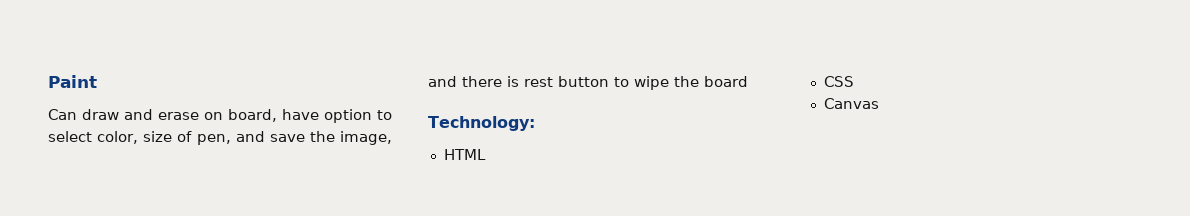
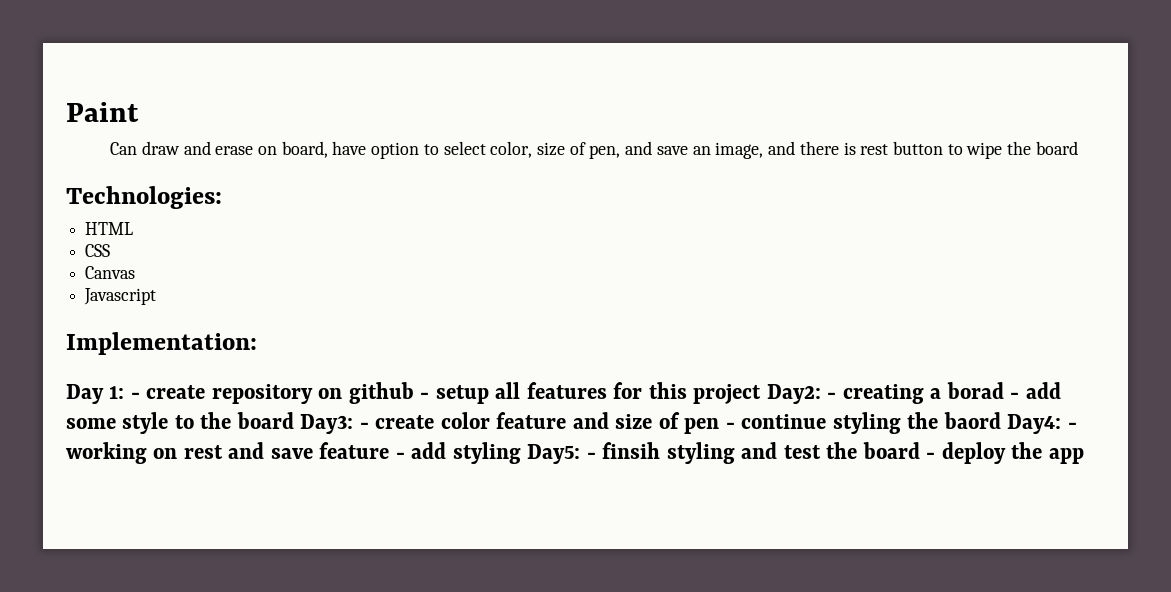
- Can draw and erase on board, have option to select color, size of pen, and save the image, and there is rest button to wipe the board
+ Can draw and erase on board, have option to select color, size of pen, and save an image, and there is rest button to wipe the board
- Technology:
+ Technologies:
+ Javascript
+ Implementation:
+ Day 1: - create repository on github - setup all features for this project Day2: - creating a borad - add some style to the board Day3: - create color feature and size of pen - continue styling the baord Day4: - working on rest and save feature - add styling Day5: - finsih styling and test the board - deploy the app

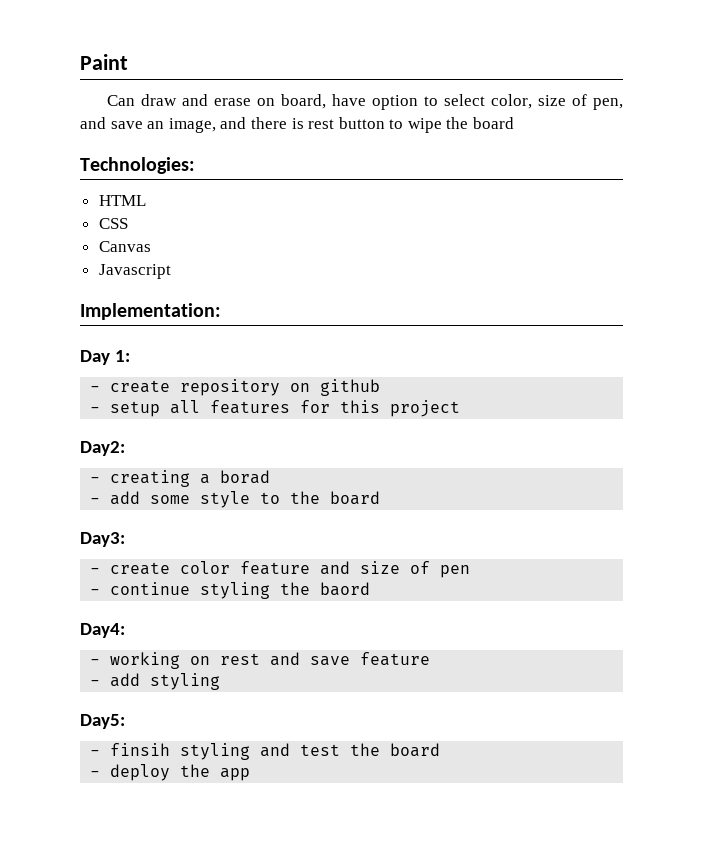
- Day 1: - create repository on github - setup all features for this project Day2: - creating a borad - add some style to the board Day3: - create color feature and size of pen - continue styling the baord Day4: - working on rest and save feature - add styling Day5: - finsih styling and test the board - deploy the app
+ Day 1:
+ - create repository on github
+ - setup all features for this project
+ Day2:
+ - creating a borad
+ - add some style to the board
+ Day3:
+ - create color feature and size of pen
+ - continue styling the baord
+ Day4:
+ - working on rest and save feature
+ - add styling
+ Day5:
+ - finsih styling and test the board
+ - deploy the app

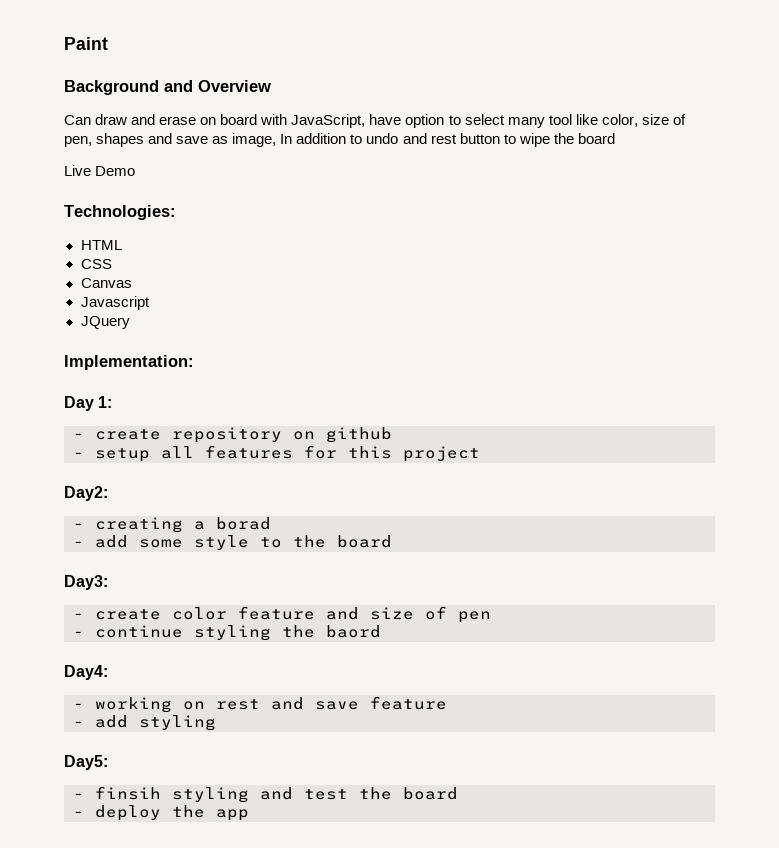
+ Background and Overview
- Can draw and erase on board, have option to select color, size of pen, and save an image, and there is rest button to wipe the board
+ Can draw and erase on board with JavaScript, have option to select many tool like color, size of pen, shapes and save as image, In addition to undo and rest button to wipe the board
+ Live Demo
+ JQuery

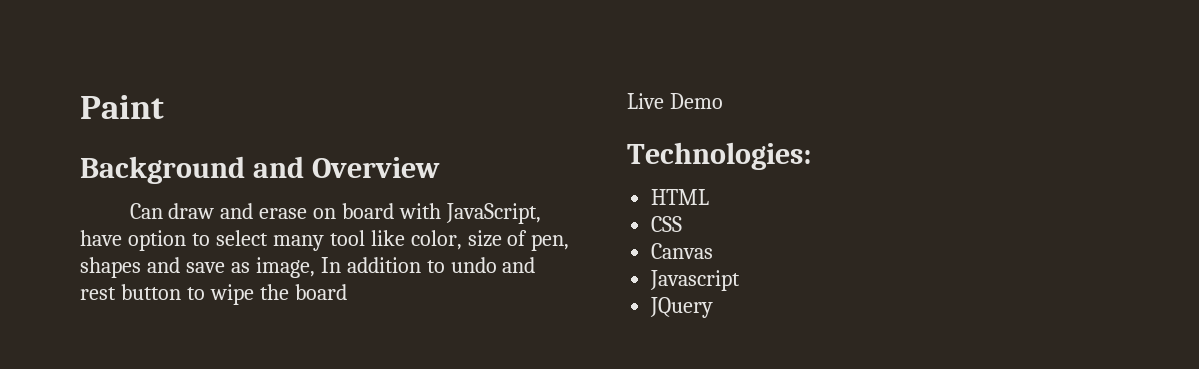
- Implementation:
- Day 1:
- - create repository on github
- - setup all features for this project
- Day2:
- - creating a borad
- - add some style to the board
- Day3:
- - create color feature and size of pen
- - continue styling the baord
- Day4:
- - working on rest and save feature
- - add styling
- Day5:
- - finsih styling and test the board
- - deploy the app

